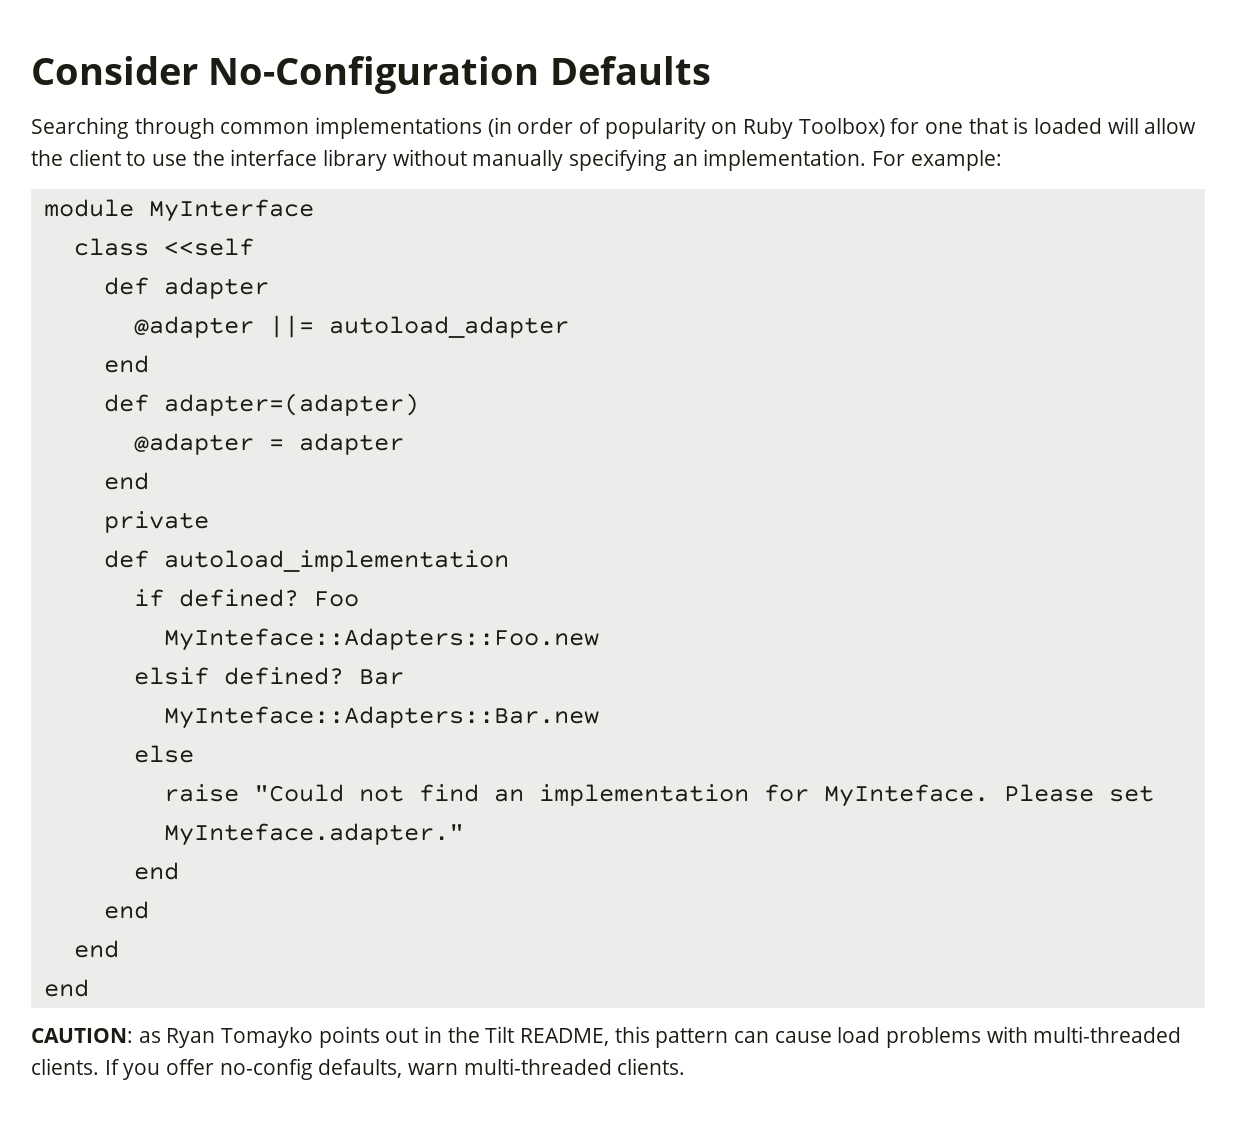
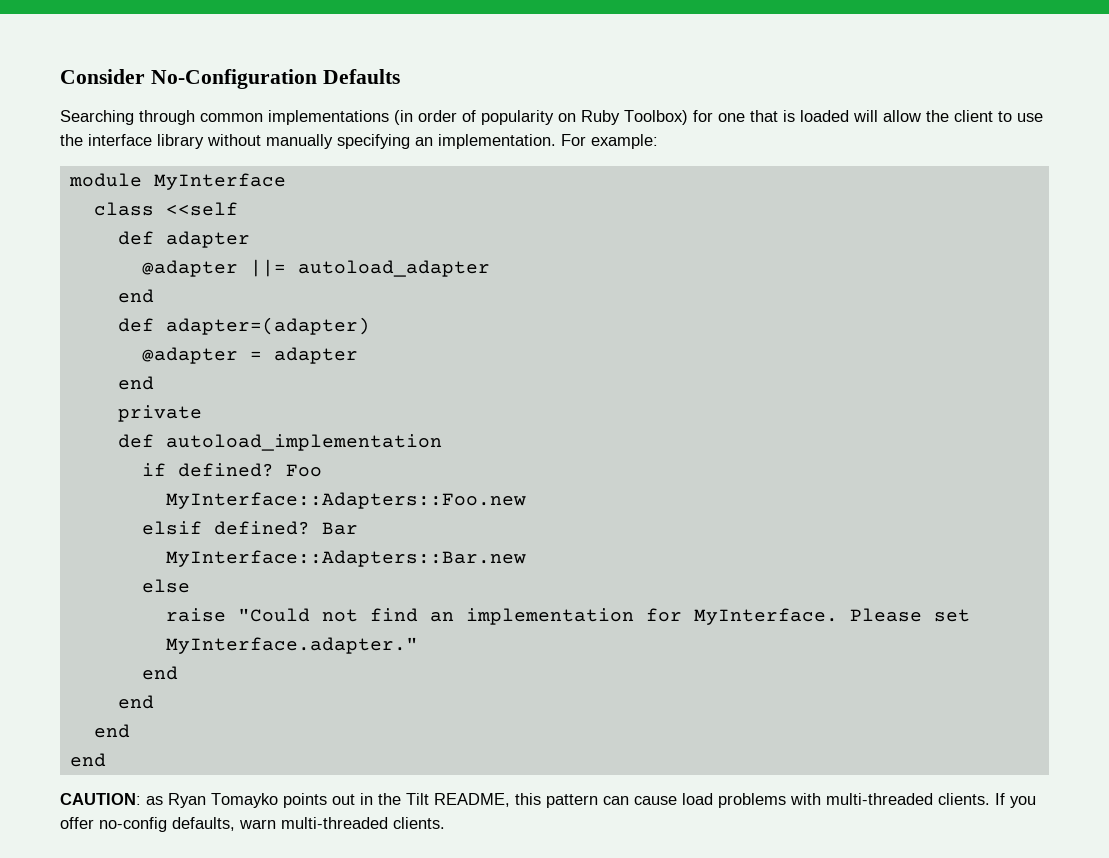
- MyInteface::Adapters::Foo.new
+ MyInterface::Adapters::Foo.new
- MyInteface::Adapters::Bar.new
+ MyInterface::Adapters::Bar.new
- raise "Could not find an implementation for MyInteface.
+ raise "Could not find an implementation for MyInterface.
- Please set MyInteface.adapter."
+ Please set MyInterface.adapter."

